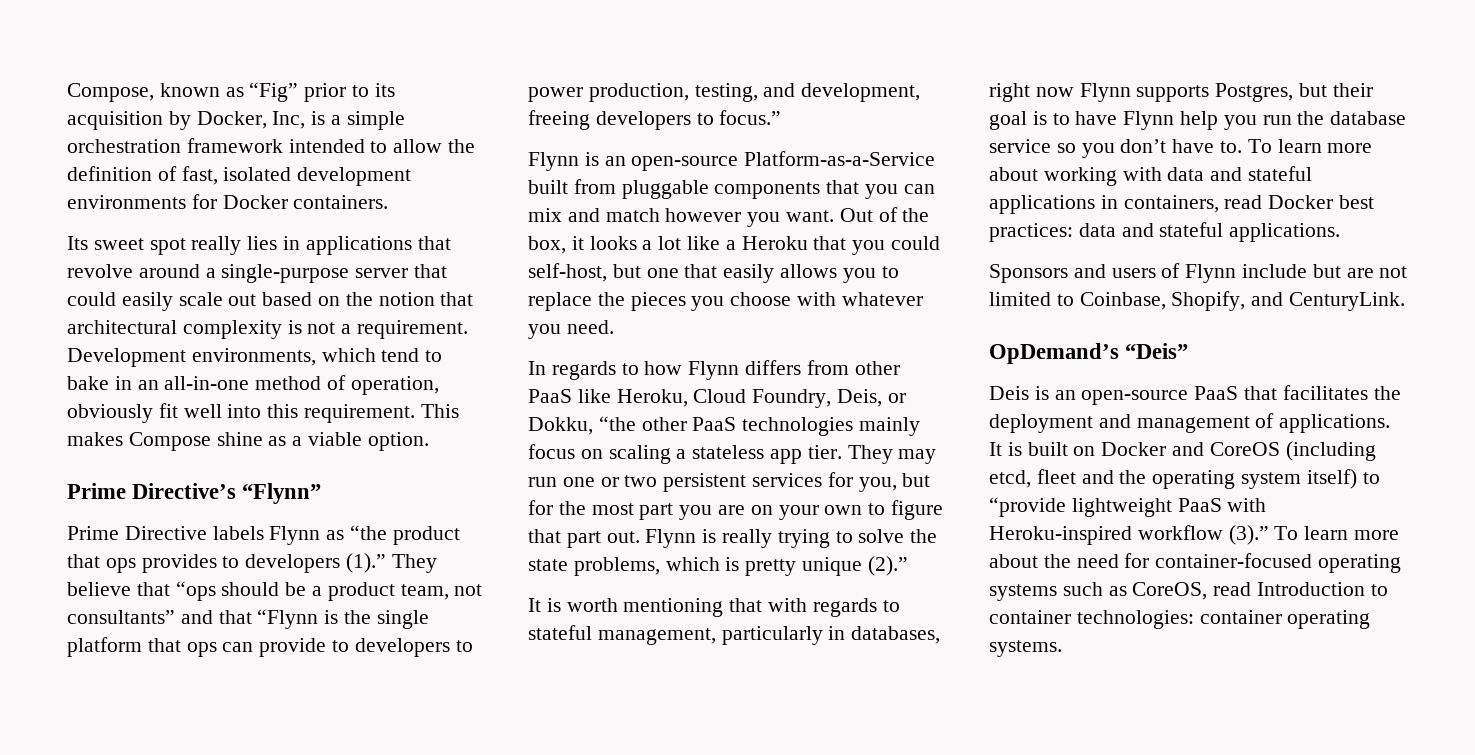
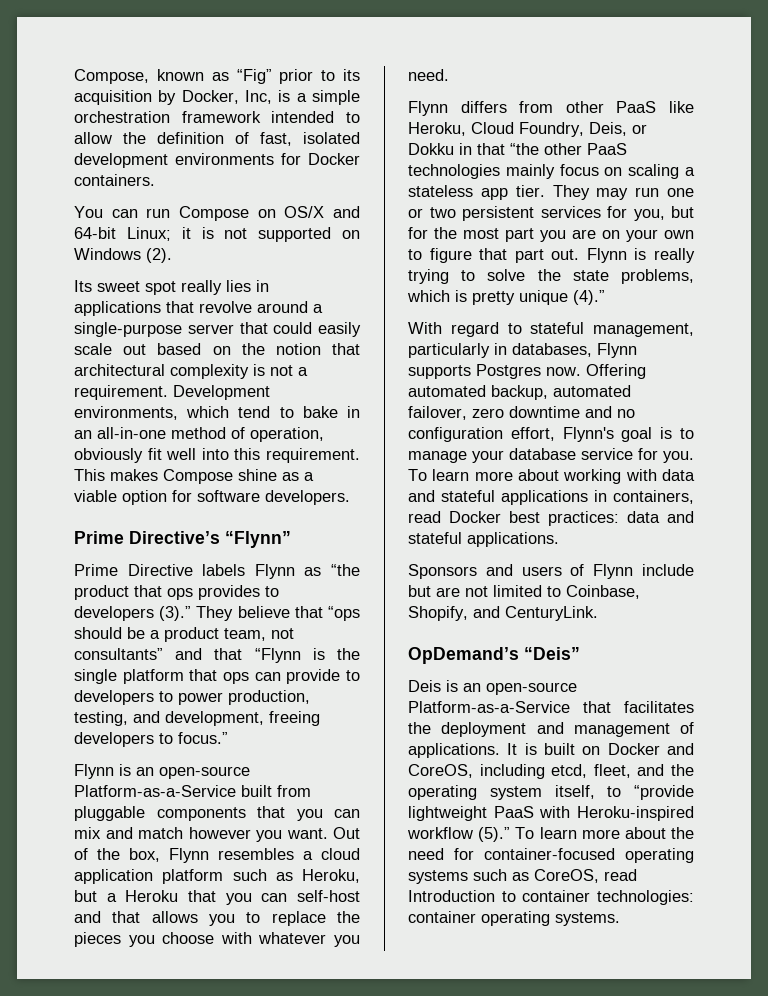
+ You can run Compose on OS/X and 64-bit Linux; it is not supported on Windows (2).
- This makes Compose shine as a viable option.
+ This makes Compose shine as a viable option for software developers.
- Prime Directive labels Flynn as “the product that ops provides to developers (1).”
+ Prime Directive labels Flynn as “the product that ops provides to developers (3).”
- Out of the box, it looks a lot like a Heroku that you could self-host, but one that easily allows you to replace the pieces you choose with whatever you need.
+ Out of the box, Flynn resembles a cloud application platform such as Heroku, but a Heroku that you can self-host and that allows you to replace the pieces you choose with whatever you need.
- In regards to how Flynn differs from other PaaS like Heroku, Cloud Foundry, Deis, or Dokku, “the other PaaS technologies mainly focus on scaling a stateless app tier.
+ Flynn differs from other PaaS like Heroku, Cloud Foundry, Deis, or Dokku in that “the other PaaS technologies mainly focus on scaling a stateless app tier.
- Flynn is really trying to solve the state problems, which is pretty unique (2).”
- It is worth mentioning that with regards to stateful management, particularly in databases, right now Flynn supports Postgres, but their goal is to have Flynn help you run the database service so you don’t have to.
+ Flynn is really trying to solve the state problems, which is pretty unique (4).”
+ With regard to stateful management, particularly in databases, Flynn supports Postgres now. Offering automated backup, automated failover, zero downtime and no configuration effort, Flynn's goal is to manage your database service for you.
- Deis is an open-source PaaS that facilitates the deployment and management of applications.
+ Deis is an open-source Platform-as-a-Service that facilitates the deployment and management of applications.
- It is built on Docker and CoreOS (including etcd, fleet and the operating system itself) to “provide lightweight PaaS with Heroku-inspired workflow (3).”
+ It is built on Docker and CoreOS, including etcd, fleet, and the operating system itself, to “provide lightweight PaaS with Heroku-inspired workflow (5).”

